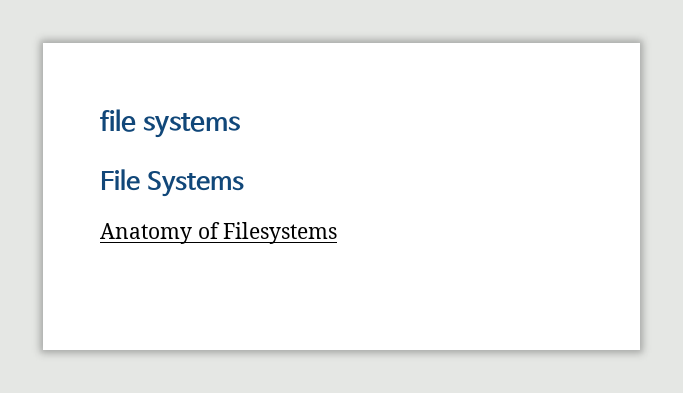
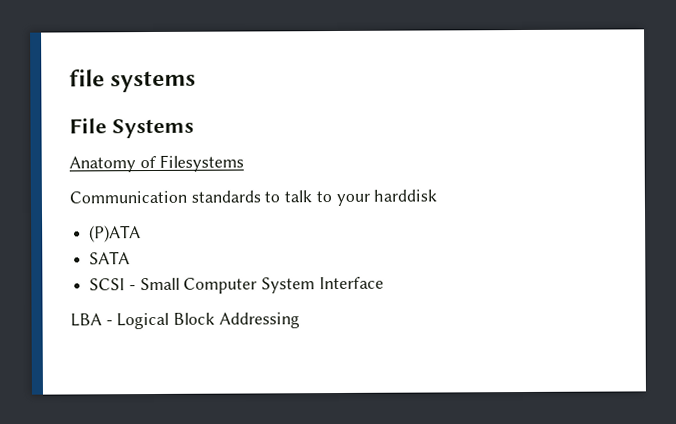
+ Communication standards to talk to your harddisk
+ (P)ATA
+ SATA
+ SCSI - Small Computer System Interface
+ LBA - Logical Block Addressing

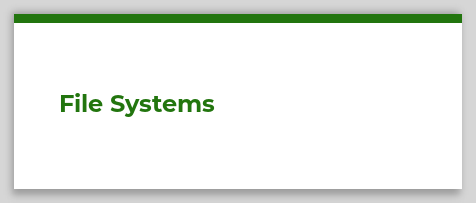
- file systems
- Anatomy of Filesystems
- Communication standards to talk to your harddisk
- (P)ATA
- SATA
- SCSI - Small Computer System Interface
- LBA - Logical Block Addressing

